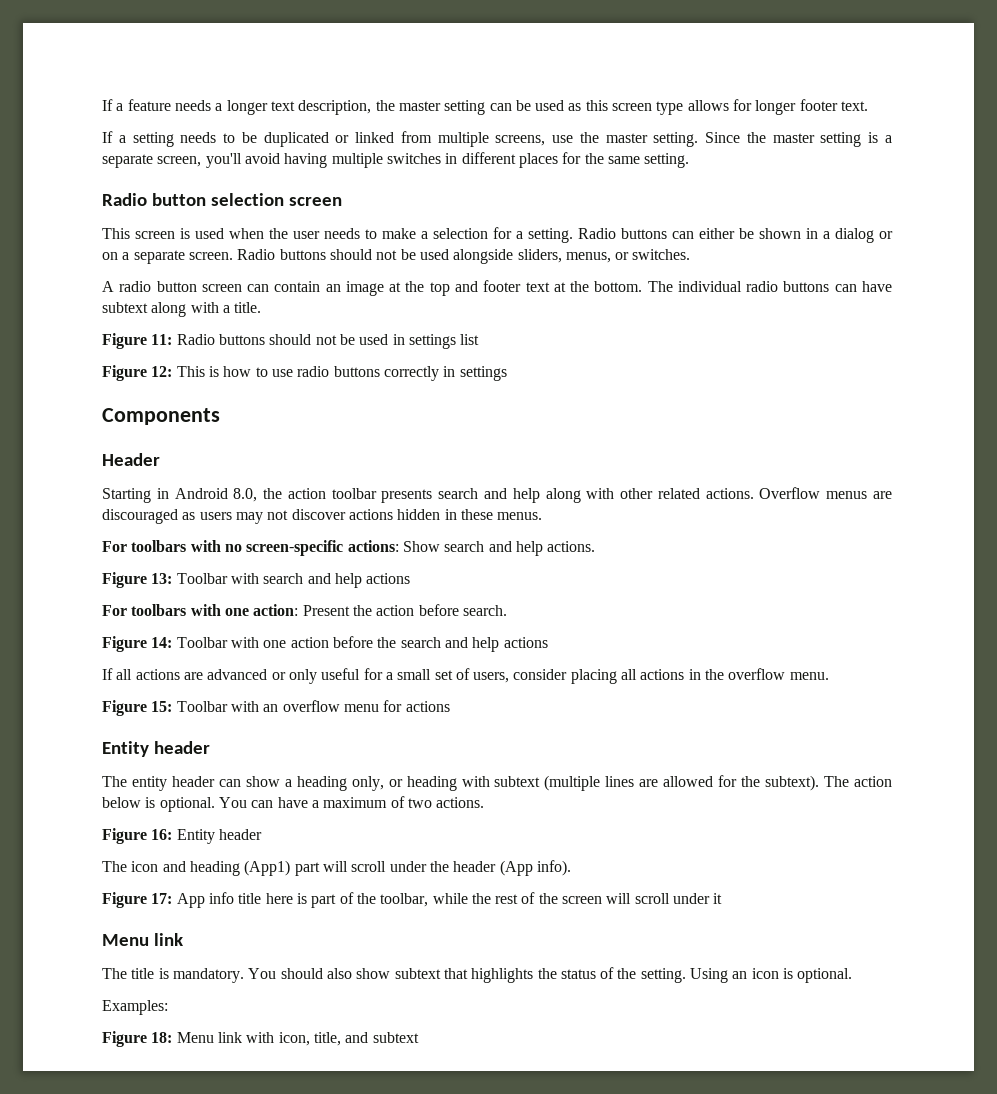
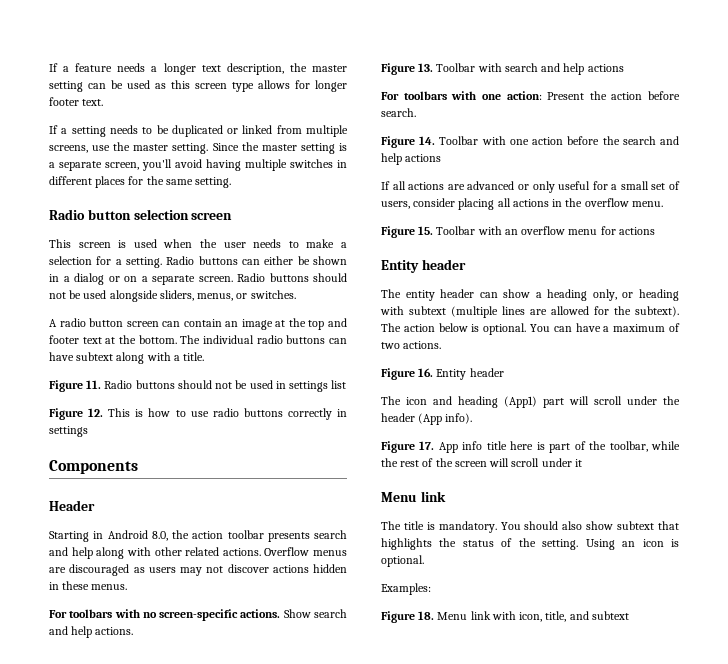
- Figure 11: Radio buttons should not be used in settings list
+ Figure 11. Radio buttons should not be used in settings list
- Figure 12: This is how to use radio buttons correctly in settings
+ Figure 12. This is how to use radio buttons correctly in settings
- For toolbars with no screen-specific actions: Show search and help actions.
+ For toolbars with no screen-specific actions. Show search and help actions.
- Figure 13: Toolbar with search and help actions
+ Figure 13. Toolbar with search and help actions
- Figure 14: Toolbar with one action before the search and help actions
+ Figure 14. Toolbar with one action before the search and help actions
- Figure 15: Toolbar with an overflow menu for actions
+ Figure 15. Toolbar with an overflow menu for actions
- Figure 16: Entity header
+ Figure 16. Entity header
- Figure 17: App info title here is part of the toolbar, while the rest of the screen will scroll under it
+ Figure 17. App info title here is part of the toolbar, while the rest of the screen will scroll under it
- Figure 18: Menu link with icon, title, and subtext
+ Figure 18. Menu link with icon, title, and subtext

